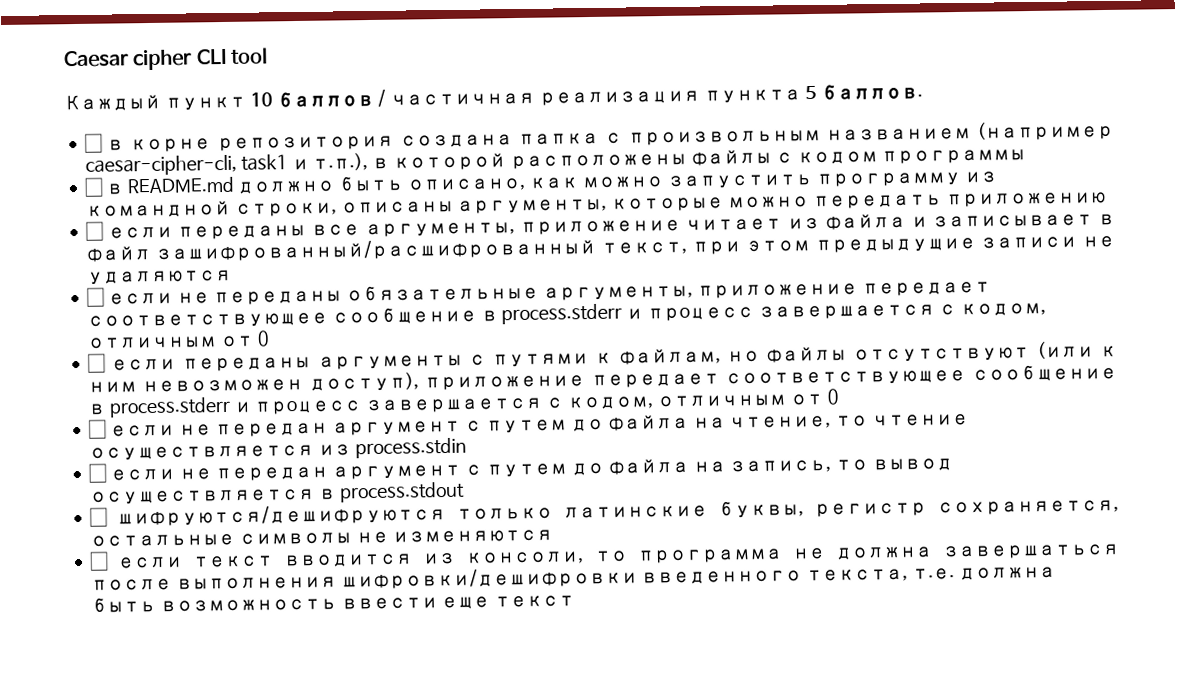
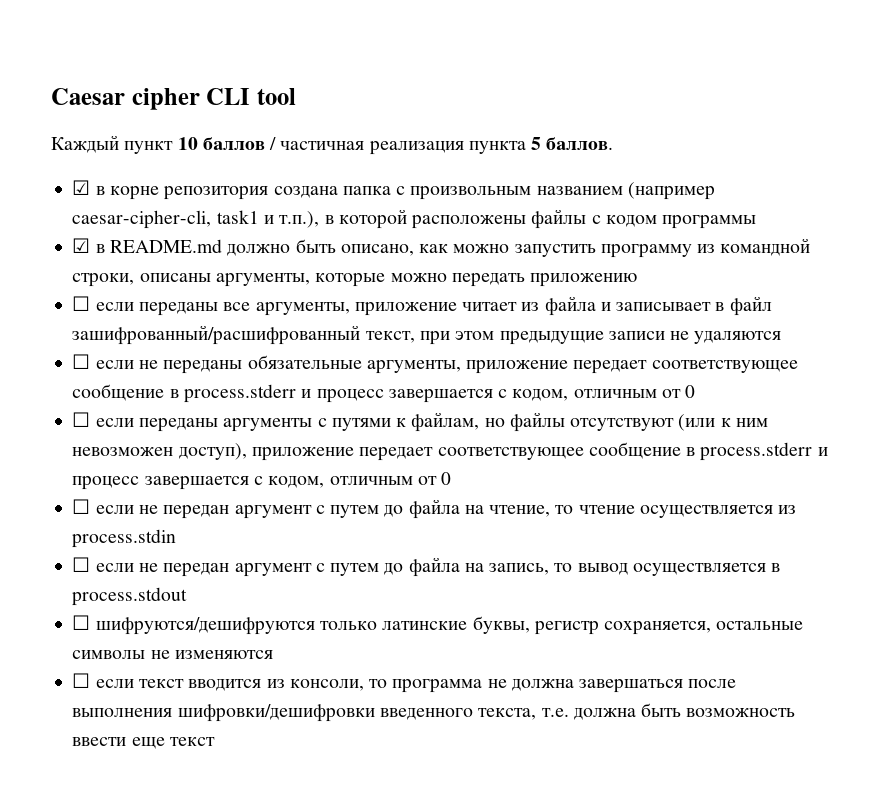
- ☐ в корне репозитория создана папка с произвольным названием (например caesar-cipher-cli, task1 и т.п.), в которой расположены файлы с кодом программы
+ ☑ в корне репозитория создана папка с произвольным названием (например caesar-cipher-cli, task1 и т.п.), в которой расположены файлы с кодом программы
- ☐ в README.md должно быть описано, как можно запустить программу из командной строки, описаны аргументы, которые можно передать приложению
+ ☑ в README.md должно быть описано, как можно запустить программу из командной строки, описаны аргументы, которые можно передать приложению

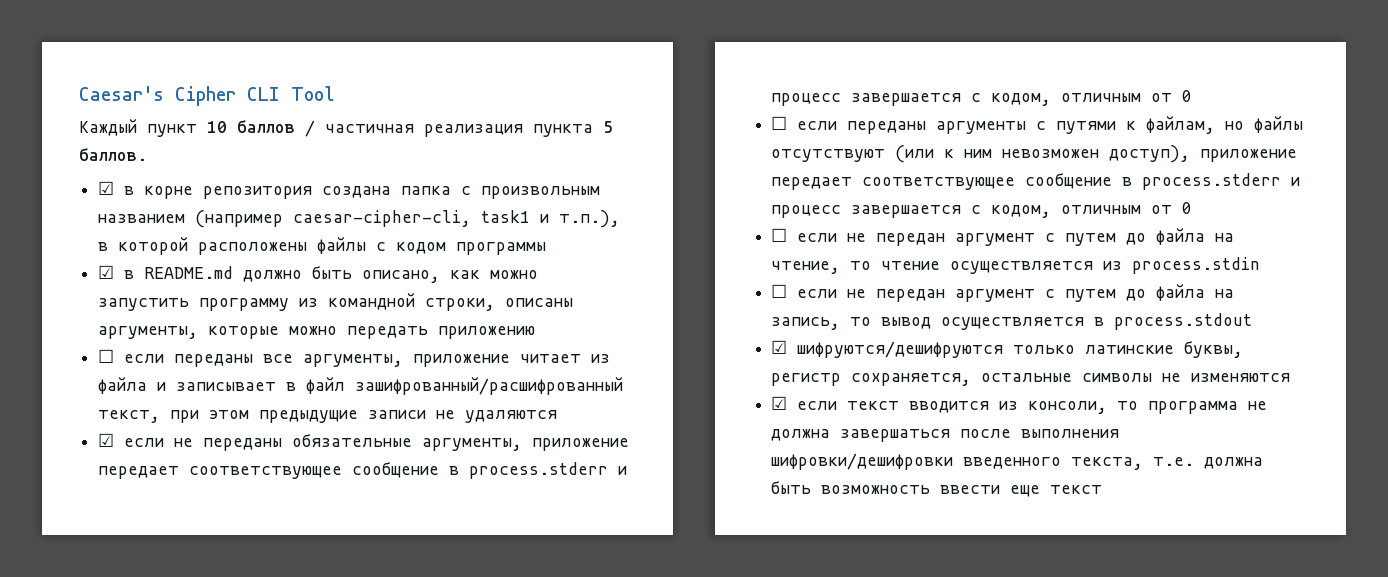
- Caesar cipher CLI tool
+ Caesar's Cipher CLI Tool
- ☐ если не переданы обязательные аргументы, приложение передает соответствующее сообщение в process.stderr и прoцесс завершается с кодом, отличным от 0
+ ☑ если не переданы обязательные аргументы, приложение передает соответствующее сообщение в process.stderr и прoцесс завершается с кодом, отличным от 0
- ☐ шифруются/дешифруются только латинские буквы, регистр сохраняется, остальные символы не изменяются
+ ☑ шифруются/дешифруются только латинские буквы, регистр сохраняется, остальные символы не изменяются
- ☐ если текст вводится из консоли, то программа не должна завершаться после выполнения шифровки/дешифровки введенного текста, т.е. должна быть возможность ввести еще текст
+ ☑ если текст вводится из консоли, то программа не должна завершаться после выполнения шифровки/дешифровки введенного текста, т.е. должна быть возможность ввести еще текст

